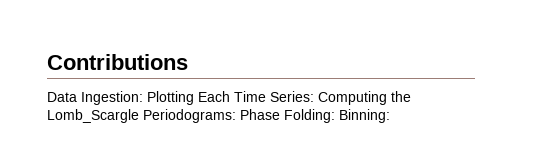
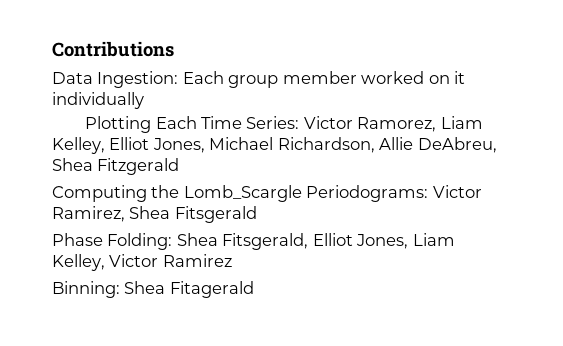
- Data Ingestion: Plotting Each Time Series: Computing the Lomb_Scargle Periodograms: Phase Folding: Binning:
+ Data Ingestion: Each group member worked on it individually
+ Plotting Each Time Series: Victor Ramorez, Liam Kelley, Elliot Jones, Michael Richardson, Allie DeAbreu, Shea Fitzgerald
+ Computing the Lomb_Scargle Periodograms: Victor Ramirez, Shea Fitsgerald
+ Phase Folding: Shea Fitsgerald, Elliot Jones, Liam Kelley, Victor Ramirez
+ Binning: Shea Fitagerald

